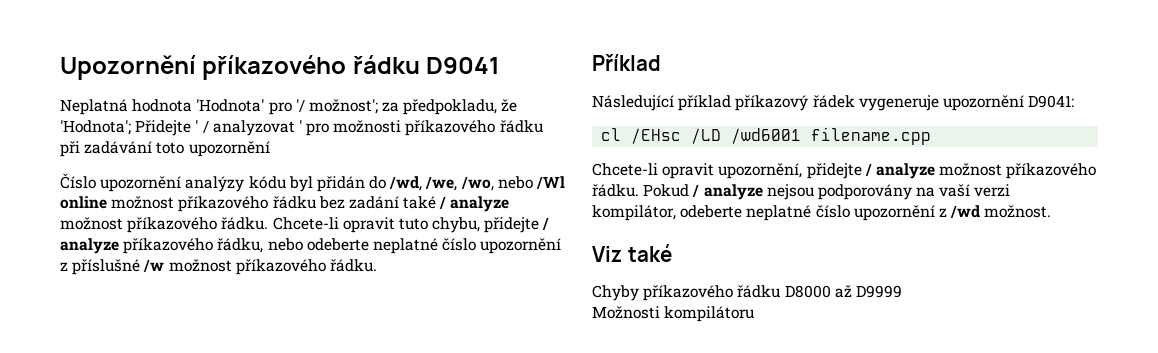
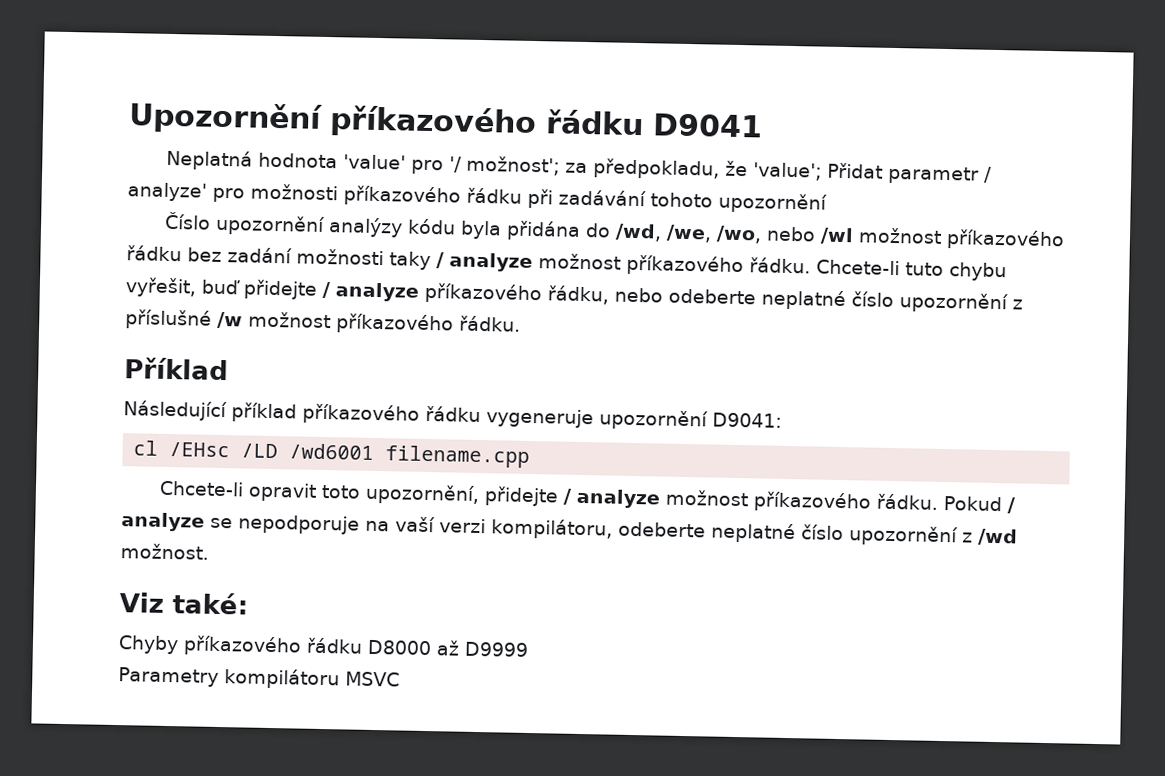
- Neplatná hodnota 'Hodnota' pro '/ možnost'; za předpokladu, že 'Hodnota'; Přidejte ' / analyzovat ' pro možnosti příkazového řádku při zadávání toto upozornění
+ Neplatná hodnota 'value' pro '/ možnost'; za předpokladu, že 'value'; Přidat parametr / analyze' pro možnosti příkazového řádku při zadávání tohoto upozornění
- Číslo upozornění analýzy kódu byl přidán do /wd, /we, /wo, nebo /Wl online možnost příkazového řádku bez zadání také / analyze možnost příkazového řádku.
+ Číslo upozornění analýzy kódu byla přidána do /wd, /we, /wo, nebo /wl možnost příkazového řádku bez zadání možnosti taky / analyze možnost příkazového řádku.
- Chcete-li opravit tuto chybu, přidejte / analyze příkazového řádku, nebo odeberte neplatné číslo upozornění z příslušné /w možnost příkazového řádku.
+ Chcete-li tuto chybu vyřešit, buď přidejte / analyze příkazového řádku, nebo odeberte neplatné číslo upozornění z příslušné /w možnost příkazového řádku.
- Následující příklad příkazový řádek vygeneruje upozornění D9041:
+ Následující příklad příkazového řádku vygeneruje upozornění D9041:
- Chcete-li opravit upozornění, přidejte / analyze možnost příkazového řádku.
+ Chcete-li opravit toto upozornění, přidejte / analyze možnost příkazového řádku.
- Pokud / analyze nejsou podporovány na vaší verzi kompilátor, odeberte neplatné číslo upozornění z /wd možnost.
+ Pokud / analyze se nepodporuje na vaší verzi kompilátoru, odeberte neplatné číslo upozornění z /wd možnost.
- Viz také
+ Viz také:
- Možnosti kompilátoru
+ Parametry kompilátoru MSVC

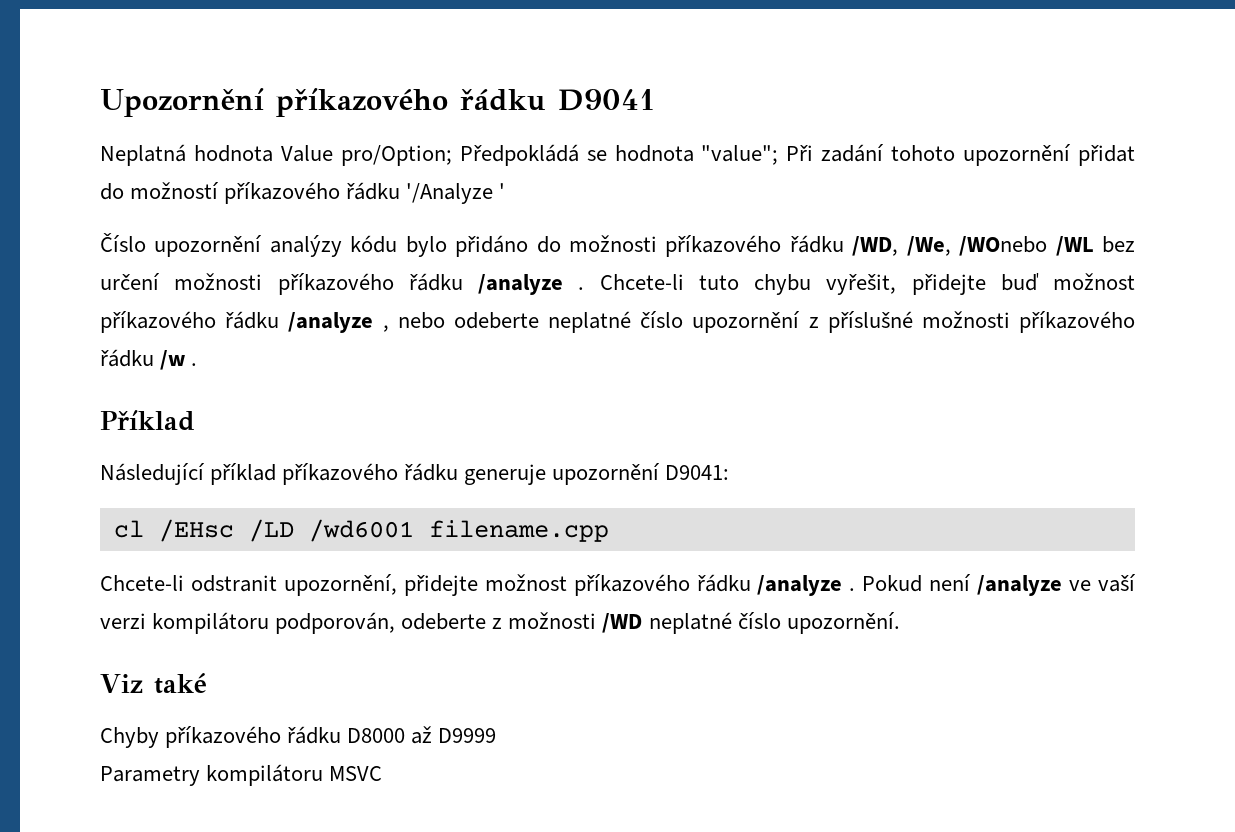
- Neplatná hodnota 'value' pro '/ možnost'; za předpokladu, že 'value'; Přidat parametr / analyze' pro možnosti příkazového řádku při zadávání tohoto upozornění
- Číslo upozornění analýzy kódu byla přidána do /wd, /we, /wo, nebo /wl možnost příkazového řádku bez zadání možnosti taky / analyze možnost příkazového řádku. Chcete-li tuto chybu vyřešit, buď přidejte / analyze příkazového řádku, nebo odeberte neplatné číslo upozornění z příslušné /w možnost příkazového řádku.
+ Neplatná hodnota Value pro/Option; Předpokládá se hodnota "value"; Při zadání tohoto upozornění přidat do možností příkazového řádku '/Analyze '
+ Číslo upozornění analýzy kódu bylo přidáno do možnosti příkazového řádku /WD, /We, /WOnebo /WL bez určení možnosti příkazového řádku /analyze . Chcete-li tuto chybu vyřešit, přidejte buď možnost příkazového řádku /analyze , nebo odeberte neplatné číslo upozornění z příslušné možnosti příkazového řádku /w .
- Následující příklad příkazového řádku vygeneruje upozornění D9041:
+ Následující příklad příkazového řádku generuje upozornění D9041:
- Chcete-li opravit toto upozornění, přidejte / analyze možnost příkazového řádku. Pokud / analyze se nepodporuje na vaší verzi kompilátoru, odeberte neplatné číslo upozornění z /wd možnost.
+ Chcete-li odstranit upozornění, přidejte možnost příkazového řádku /analyze . Pokud není /analyze ve vaší verzi kompilátoru podporován, odeberte z možnosti /WD neplatné číslo upozornění.
- Viz také:
+ Viz také

